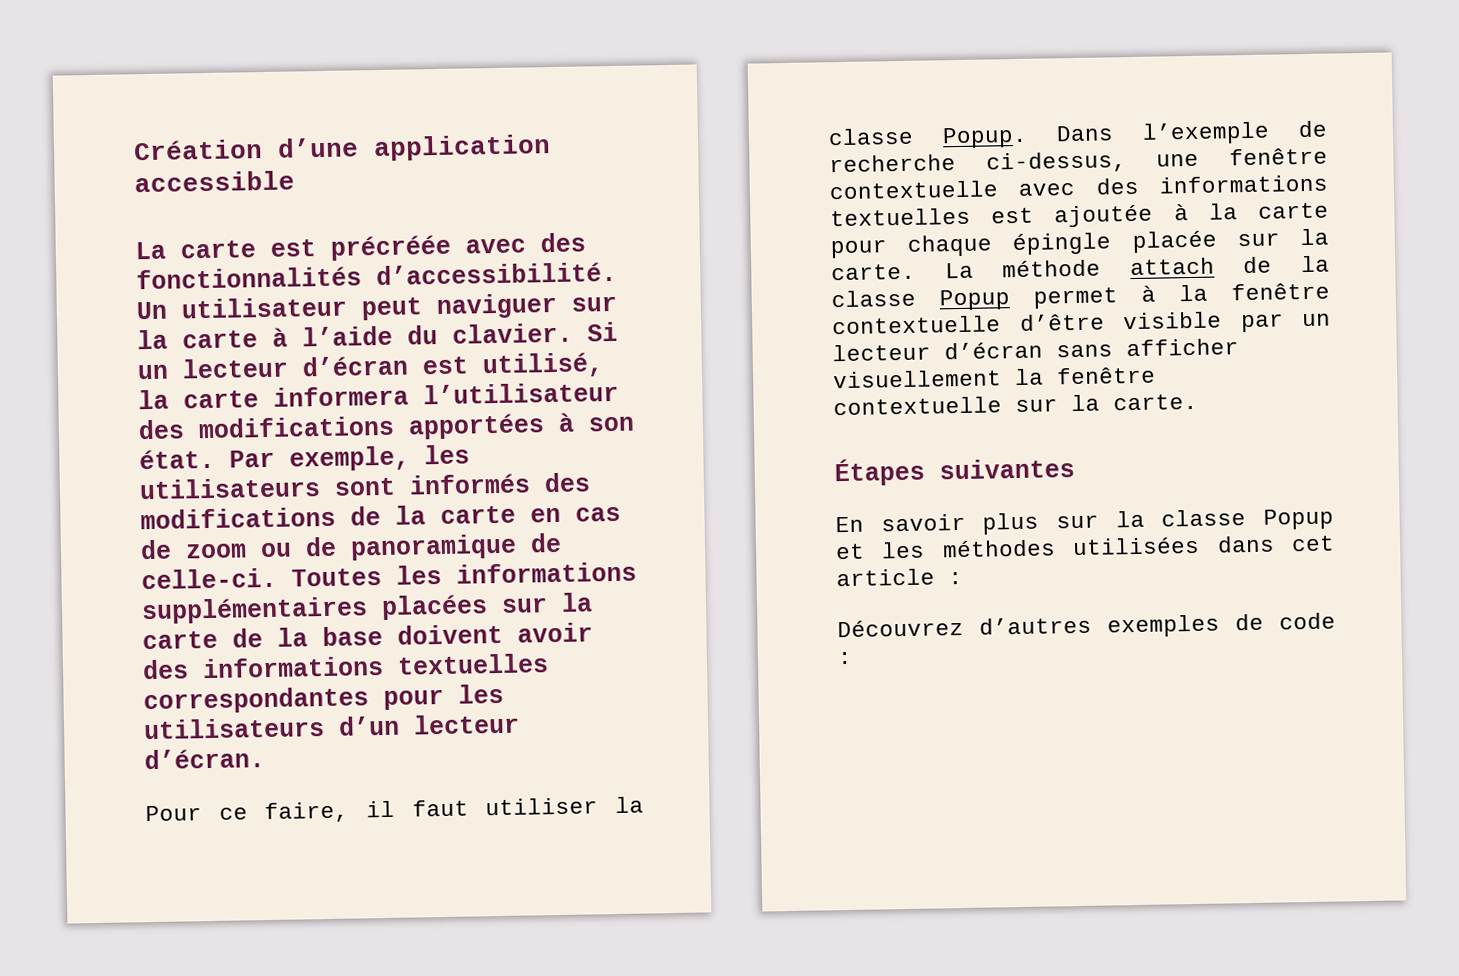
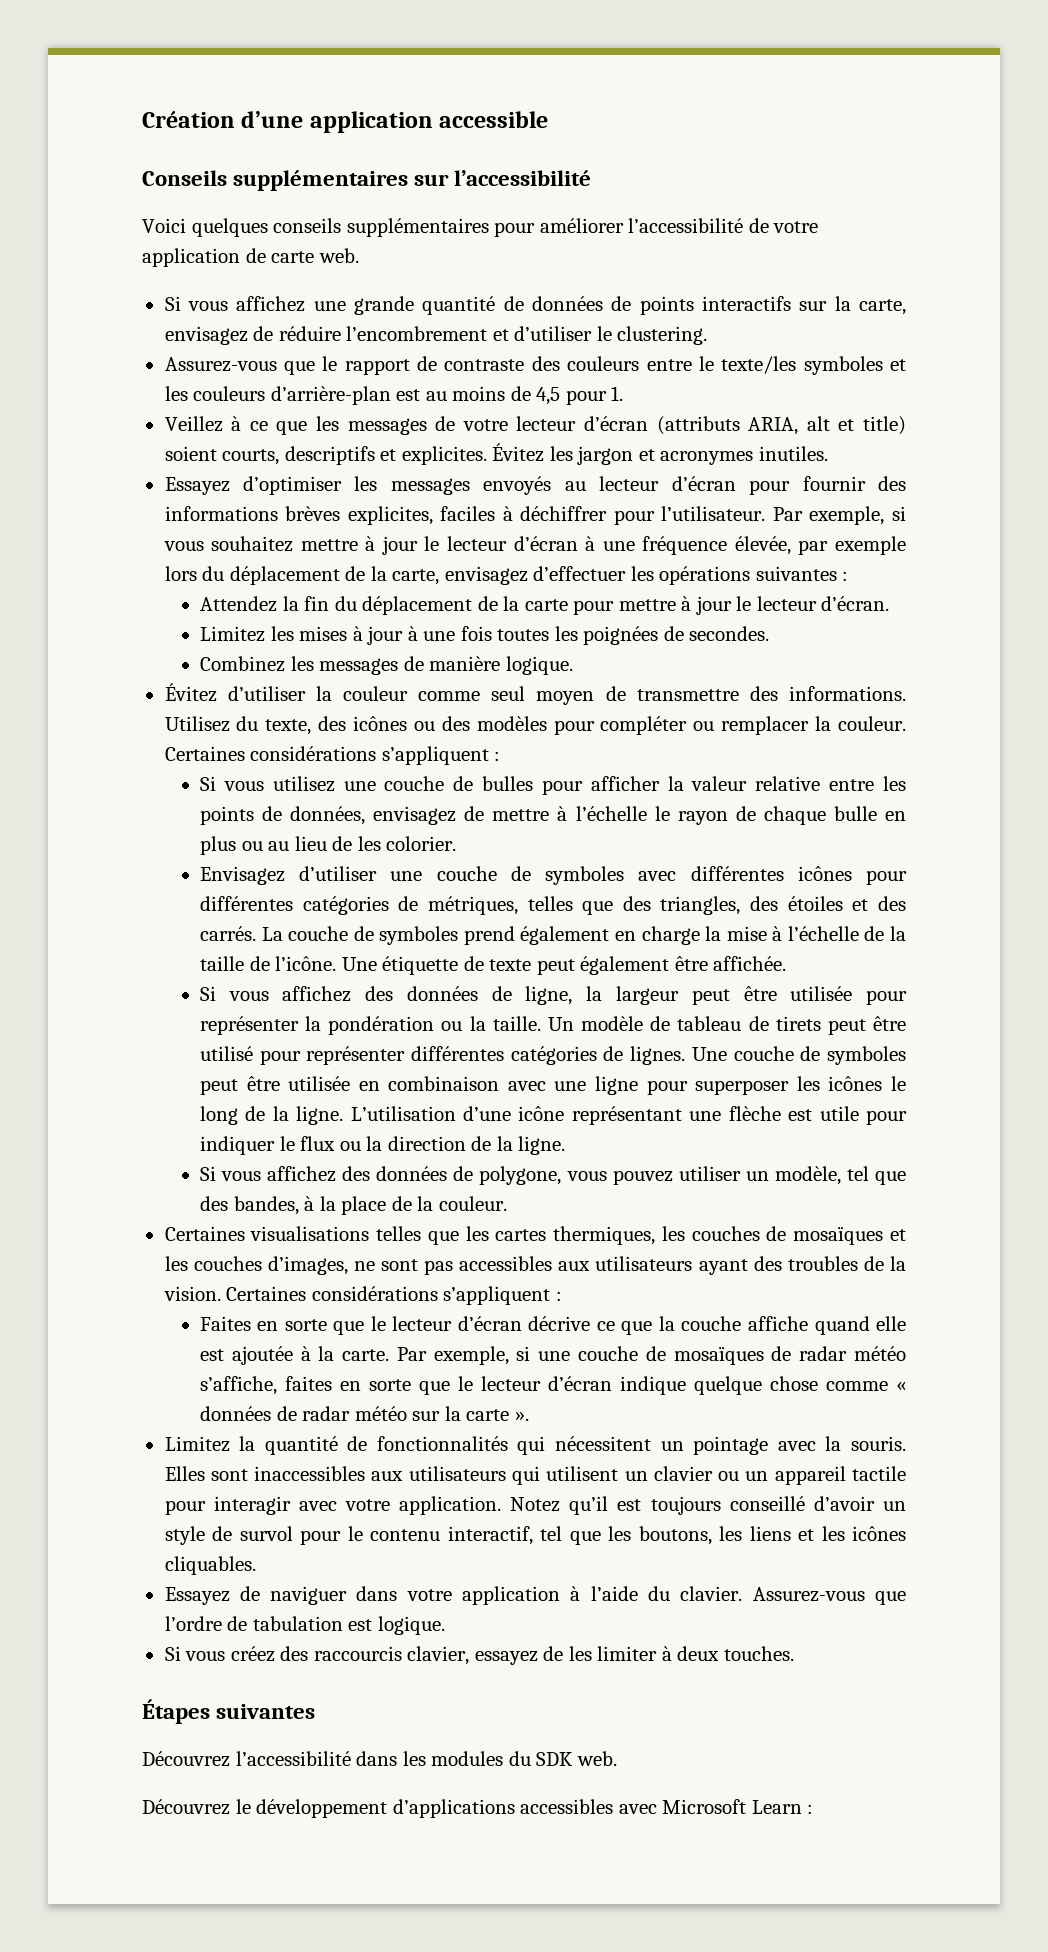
- La carte est précréée avec des fonctionnalités d’accessibilité. Un utilisateur peut naviguer sur la carte à l’aide du clavier. Si un lecteur d’écran est utilisé, la carte informera l’utilisateur des modifications apportées à son état. Par exemple, les utilisateurs sont informés des modifications de la carte en cas de zoom ou de panoramique de celle-ci. Toutes les informations supplémentaires placées sur la carte de la base doivent avoir des informations textuelles correspondantes pour les utilisateurs d’un lecteur d’écran.
- Pour ce faire, il faut utiliser la classe Popup. Dans l’exemple de recherche ci-dessus, une fenêtre contextuelle avec des informations textuelles est ajoutée à la carte pour chaque épingle placée sur la carte. La méthode attach de la classe Popup permet à la fenêtre contextuelle d’être visible par un lecteur d’écran sans afficher visuellement la fenêtre contextuelle sur la carte.
+ Conseils supplémentaires sur l’accessibilité
+ Voici quelques conseils supplémentaires pour améliorer l’accessibilité de votre application de carte web.
+ Si vous affichez une grande quantité de données de points interactifs sur la carte, envisagez de réduire l’encombrement et d’utiliser le clustering.
+ Assurez-vous que le rapport de contraste des couleurs entre le texte/les symboles et les couleurs d’arrière-plan est au moins de 4,5 pour 1.
+ Veillez à ce que les messages de votre lecteur d’écran (attributs ARIA, alt et title) soient courts, descriptifs et explicites. Évitez les jargon et acronymes inutiles.
+ Essayez d’optimiser les messages envoyés au lecteur d’écran pour fournir des informations brèves explicites, faciles à déchiffrer pour l’utilisateur. Par exemple, si vous souhaitez mettre à jour le lecteur d’écran à une fréquence élevée, par exemple lors du déplacement de la carte, envisagez d’effectuer les opérations suivantes :
+ Attendez la fin du déplacement de la carte pour mettre à jour le lecteur d’écran.
+ Limitez les mises à jour à une fois toutes les poignées de secondes.
+ Combinez les messages de manière logique.
+ Évitez d’utiliser la couleur comme seul moyen de transmettre des informations. Utilisez du texte, des icônes ou des modèles pour compléter ou remplacer la couleur. Certaines considérations s’appliquent :
+ Si vous utilisez une couche de bulles pour afficher la valeur relative entre les points de données, envisagez de mettre à l’échelle le rayon de chaque bulle en plus ou au lieu de les colorier.
+ Envisagez d’utiliser une couche de symboles avec différentes icônes pour différentes catégories de métriques, telles que des triangles, des étoiles et des carrés. La couche de symboles prend également en charge la mise à l’échelle de la taille de l’icône. Une étiquette de texte peut également être affichée.
+ Si vous affichez des données de ligne, la largeur peut être utilisée pour représenter la pondération ou la taille. Un modèle de tableau de tirets peut être utilisé pour représenter différentes catégories de lignes. Une couche de symboles peut être utilisée en combinaison avec une ligne pour superposer les icônes le long de la ligne. L’utilisation d’une icône représentant une flèche est utile pour indiquer le flux ou la direction de la ligne.
+ Si vous affichez des données de polygone, vous pouvez utiliser un modèle, tel que des bandes, à la place de la couleur.
+ Certaines visualisations telles que les cartes thermiques, les couches de mosaïques et les couches d’images, ne sont pas accessibles aux utilisateurs ayant des troubles de la vision. Certaines considérations s’appliquent :
+ Faites en sorte que le lecteur d’écran décrive ce que la couche affiche quand elle est ajoutée à la carte. Par exemple, si une couche de mosaïques de radar météo s’affiche, faites en sorte que le lecteur d’écran indique quelque chose comme « données de radar météo sur la carte ».
+ Limitez la quantité de fonctionnalités qui nécessitent un pointage avec la souris. Elles sont inaccessibles aux utilisateurs qui utilisent un clavier ou un appareil tactile pour interagir avec votre application. Notez qu’il est toujours conseillé d’avoir un style de survol pour le contenu interactif, tel que les boutons, les liens et les icônes cliquables.
+ Essayez de naviguer dans votre application à l’aide du clavier. Assurez-vous que l’ordre de tabulation est logique.
+ Si vous créez des raccourcis clavier, essayez de les limiter à deux touches.
  Étapes suivantes
- En savoir plus sur la classe Popup et les méthodes utilisées dans cet article :
- Découvrez d’autres exemples de code :
+ Découvrez l’accessibilité dans les modules du SDK web.
+ Découvrez le développement d’applications accessibles avec Microsoft Learn :

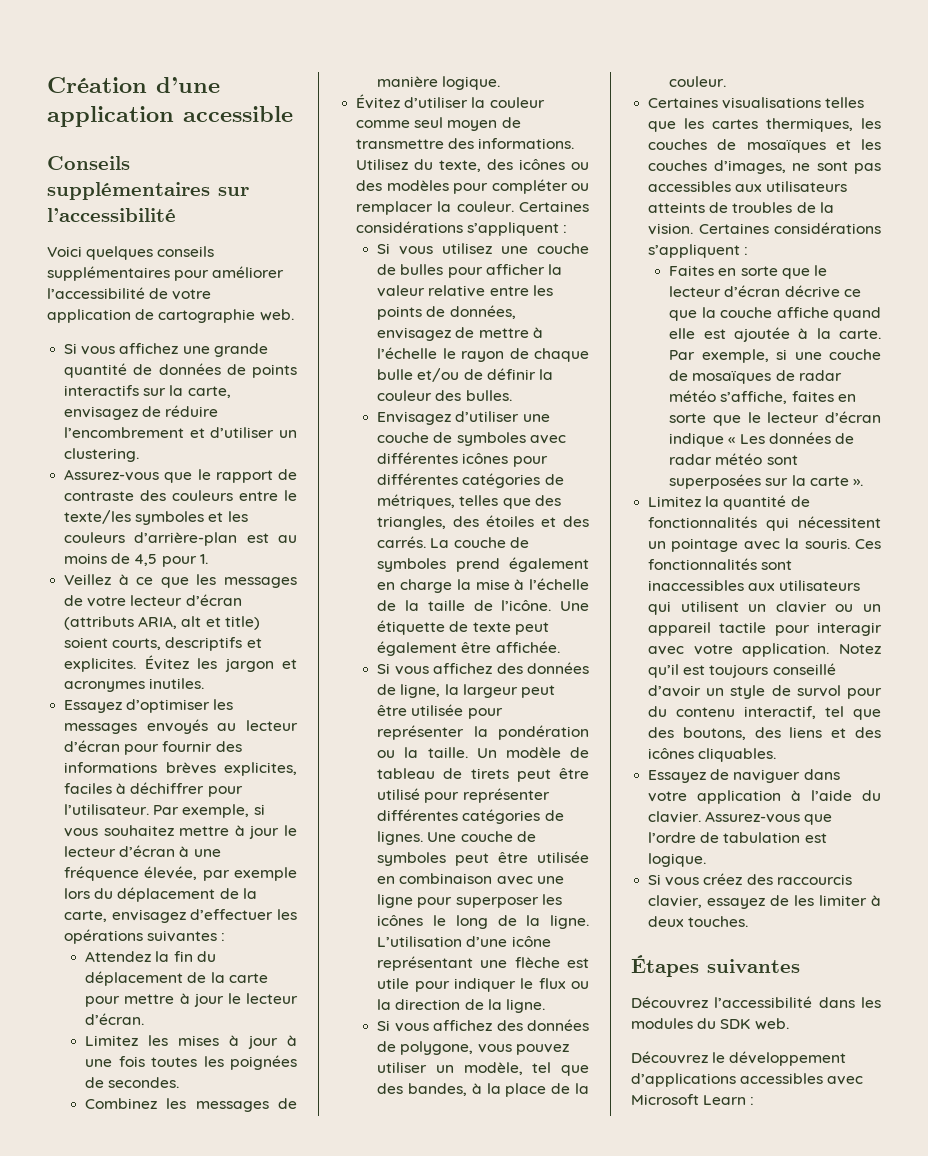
- Voici quelques conseils supplémentaires pour améliorer l’accessibilité de votre application de carte web.
+ Voici quelques conseils supplémentaires pour améliorer l’accessibilité de votre application de cartographie web.
- Si vous affichez une grande quantité de données de points interactifs sur la carte, envisagez de réduire l’encombrement et d’utiliser le clustering.
+ Si vous affichez une grande quantité de données de points interactifs sur la carte, envisagez de réduire l’encombrement et d’utiliser un clustering.
- Si vous utilisez une couche de bulles pour afficher la valeur relative entre les points de données, envisagez de mettre à l’échelle le rayon de chaque bulle en plus ou au lieu de les colorier.
+ Si vous utilisez une couche de bulles pour afficher la valeur relative entre les points de données, envisagez de mettre à l’échelle le rayon de chaque bulle et/ou de définir la couleur des bulles.
- Certaines visualisations telles que les cartes thermiques, les couches de mosaïques et les couches d’images, ne sont pas accessibles aux utilisateurs ayant des troubles de la vision.
+ Certaines visualisations telles que les cartes thermiques, les couches de mosaïques et les couches d’images, ne sont pas accessibles aux utilisateurs atteints de troubles de la vision.
- Par exemple, si une couche de mosaïques de radar météo s’affiche, faites en sorte que le lecteur d’écran indique quelque chose comme « données de radar météo sur la carte ».
+ Par exemple, si une couche de mosaïques de radar météo s’affiche, faites en sorte que le lecteur d’écran indique « Les données de radar météo sont superposées sur la carte ».
- Elles sont inaccessibles aux utilisateurs qui utilisent un clavier ou un appareil tactile pour interagir avec votre application.
+ Ces fonctionnalités sont inaccessibles aux utilisateurs qui utilisent un clavier ou un appareil tactile pour interagir avec votre application.
- Notez qu’il est toujours conseillé d’avoir un style de survol pour le contenu interactif, tel que les boutons, les liens et les icônes cliquables.
+ Notez qu’il est toujours conseillé d’avoir un style de survol pour du contenu interactif, tel que des boutons, des liens et des icônes cliquables.

